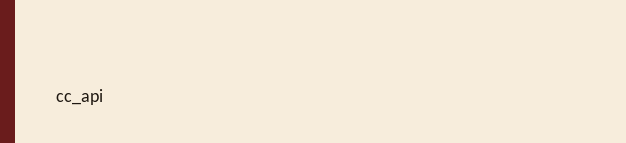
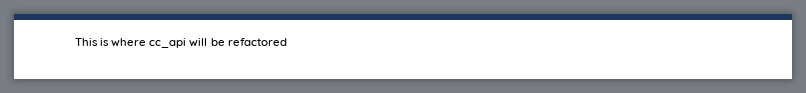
- cc_api
+ This is where cc_api will be refactored

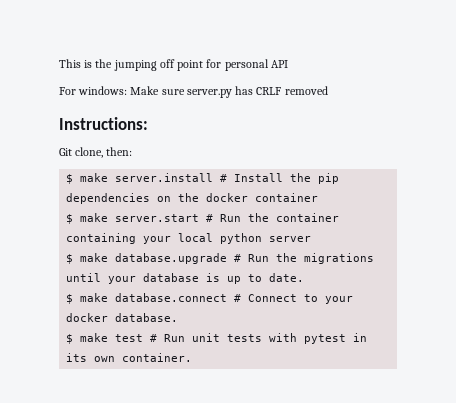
- This is where cc_api will be refactored
+ This is the jumping off point for personal API
+ For windows: Make sure server.py has CRLF removed
+ Instructions:
+ Git clone, then:
+ $ make server.install # Install the pip dependencies on the docker container
+ $ make server.start # Run the container containing your local python server
+ $ make database.upgrade # Run the migrations until your database is up to date.
+ $ make database.connect # Connect to your docker database.
+ $ make test # Run unit tests with pytest in its own container.

